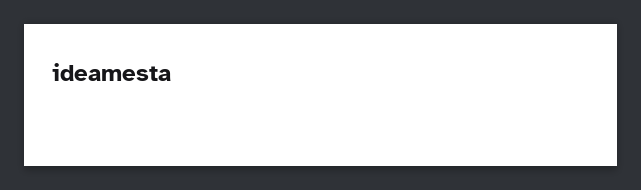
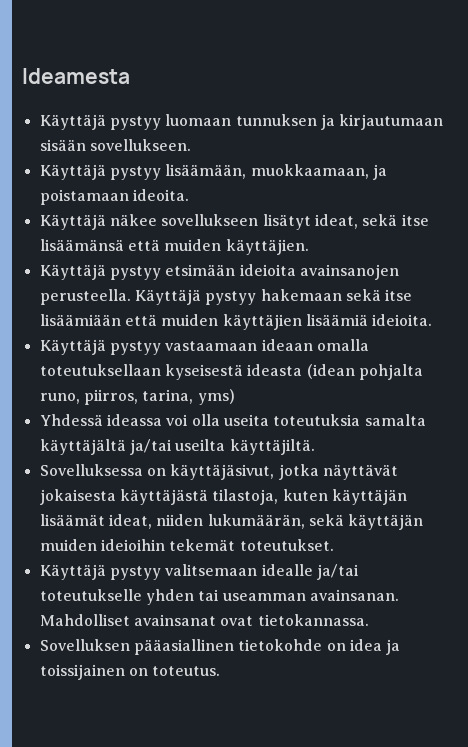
- ideamesta
+ Ideamesta
+ Käyttäjä pystyy luomaan tunnuksen ja kirjautumaan sisään sovellukseen.
+ Käyttäjä pystyy lisäämään, muokkaamaan, ja poistamaan ideoita.
+ Käyttäjä näkee sovellukseen lisätyt ideat, sekä itse lisäämänsä että muiden käyttäjien.
+ Käyttäjä pystyy etsimään ideioita avainsanojen perusteella. Käyttäjä pystyy hakemaan sekä itse lisäämiään että muiden käyttäjien lisäämiä ideioita.
+ Käyttäjä pystyy vastaamaan ideaan omalla toteutuksellaan kyseisestä ideasta (idean pohjalta runo, piirros, tarina, yms)
+ Yhdessä ideassa voi olla useita toteutuksia samalta käyttäjältä ja/tai useilta käyttäjiltä.
+ Sovelluksessa on käyttäjäsivut, jotka näyttävät jokaisesta käyttäjästä tilastoja, kuten käyttäjän lisäämät ideat, niiden lukumäärän, sekä käyttäjän muiden ideioihin tekemät toteutukset.
+ Käyttäjä pystyy valitsemaan idealle ja/tai toteutukselle yhden tai useamman avainsanan. Mahdolliset avainsanat ovat tietokannassa.
+ Sovelluksen pääasiallinen tietokohde on idea ja toissijainen on toteutus.

